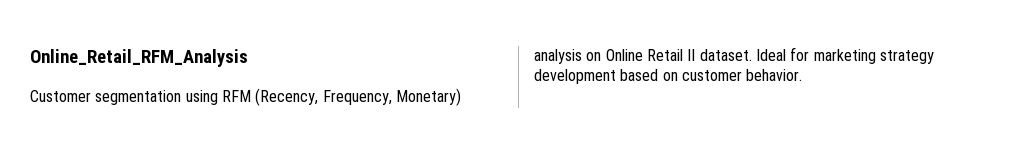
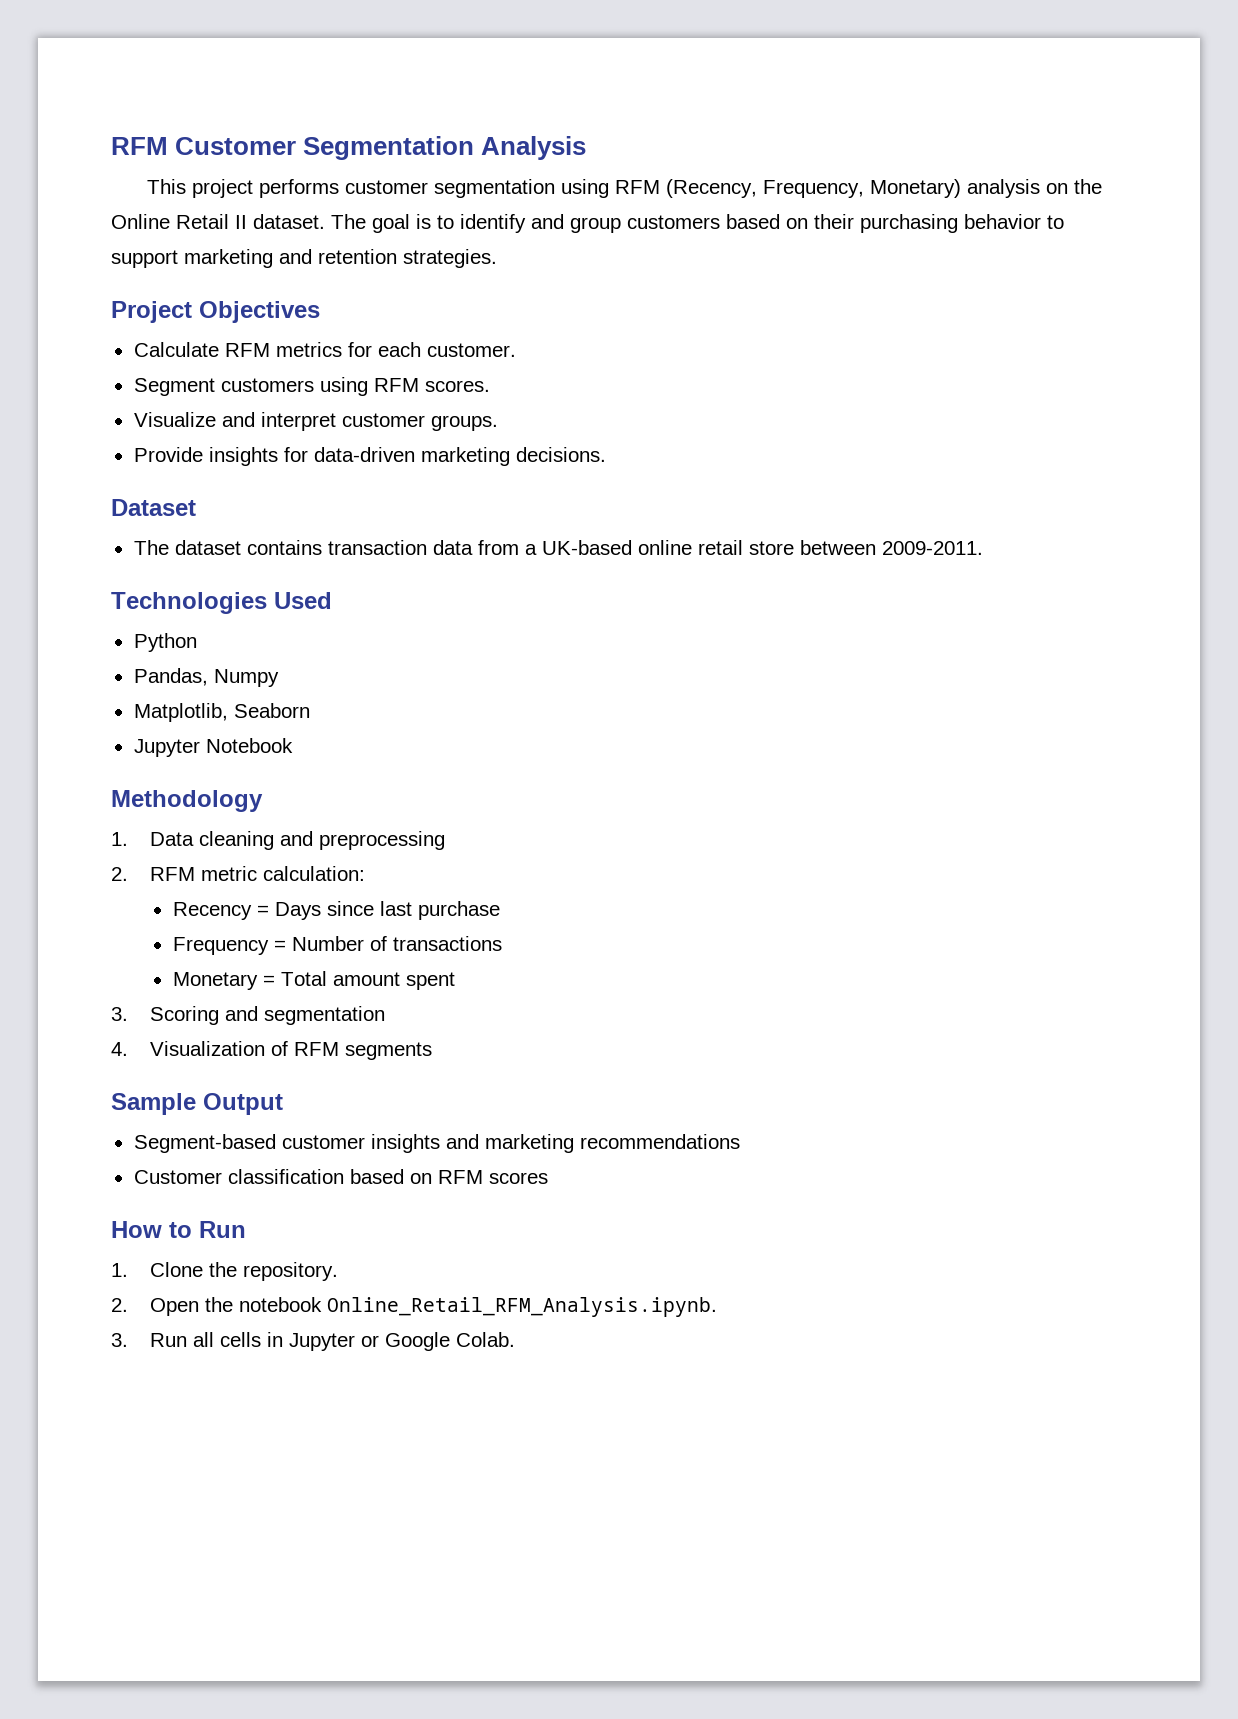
- Online_Retail_RFM_Analysis
- Customer segmentation using RFM (Recency, Frequency, Monetary) analysis on Online Retail II dataset.
+ RFM Customer Segmentation Analysis
+ This project performs customer segmentation using RFM (Recency, Frequency, Monetary) analysis on the Online Retail II dataset.
- Ideal for marketing strategy development based on customer behavior.
+ The goal is to identify and group customers based on their purchasing behavior to support marketing and retention strategies.
+ Project Objectives
+ Calculate RFM metrics for each customer.
+ Segment customers using RFM scores.
+ Visualize and interpret customer groups.
+ Provide insights for data-driven marketing decisions.
+ Dataset
+ The dataset contains transaction data from a UK-based online retail store between 2009-2011.
+ Technologies Used
+ Python
+ Pandas, Numpy
+ Matplotlib, Seaborn
+ Jupyter Notebook
+ Methodology
+ 1. Data cleaning and preprocessing
+ 2. RFM metric calculation:
+ Recency = Days since last purchase
+ Frequency = Number of transactions
+ Monetary = Total amount spent
+ 3. Scoring and segmentation
+ 4. Visualization of RFM segments
+ Sample Output
+ Segment-based customer insights and marketing recommendations
+ Customer classification based on RFM scores
+ How to Run
+ 1. Clone the repository.
+ 2. Open the notebook Online_Retail_RFM_Analysis.ipynb.
+ 3. Run all cells in Jupyter or Google Colab.

